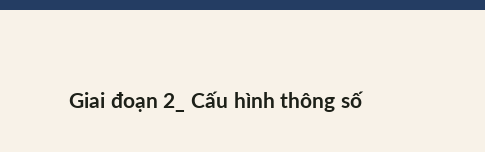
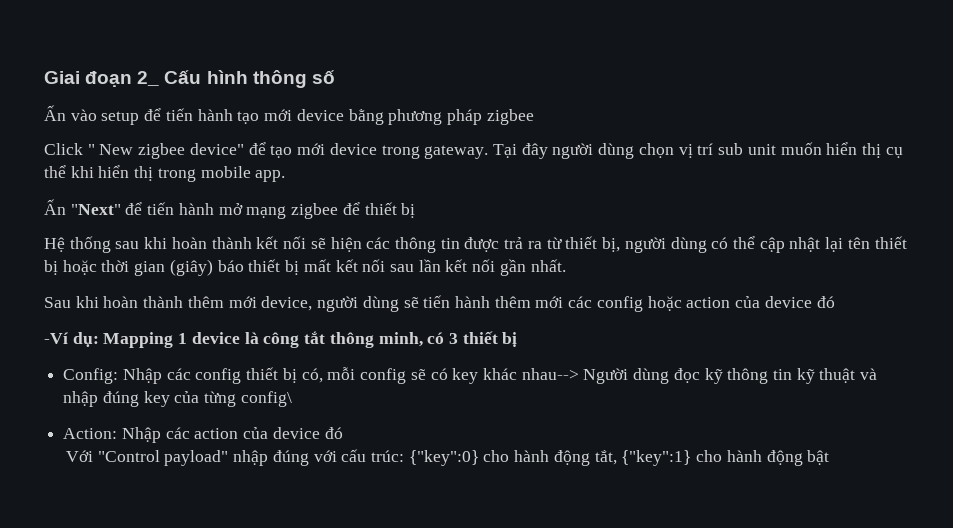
+ Ấn vào setup để tiến hành tạo mới device bằng phương pháp zigbee
+ Click " New zigbee device" để tạo mới device trong gateway. Tại đây người dùng chọn vị trí sub unit muốn hiển thị cụ thể khi hiển thị trong mobile app.
+ Ấn "Next" để tiến hành mở mạng zigbee để thiết bị
+ Hệ thống sau khi hoàn thành kết nối sẽ hiện các thông tin được trả ra từ thiết bị, người dùng có thể cập nhật lại tên thiết bị hoặc thời gian (giây) báo thiết bị mất kết nối sau lần kết nối gần nhất.
+ Sau khi hoàn thành thêm mới device, người dùng sẽ tiến hành thêm mới các config hoặc action của device đó
+ -Ví dụ: Mapping 1 device là công tắt thông minh, có 3 thiết bị
+ Config: Nhập các config thiết bị có, mỗi config sẽ có key khác nhau--> Người dùng đọc kỹ thông tin kỹ thuật và nhập đúng key của từng config\
+ Action: Nhập các action của device đó
+ Với "Control payload" nhập đúng với cấu trúc: {"key":0} cho hành động tắt, {"key":1} cho hành động bật

